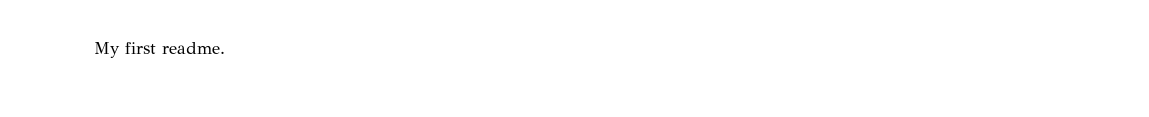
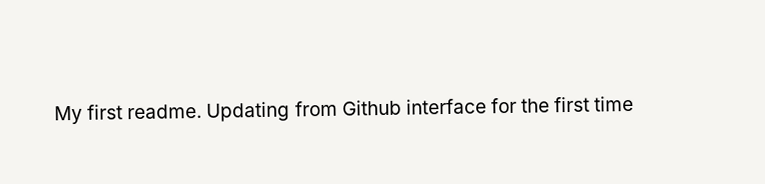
+ Updating from Github interface for the first time

